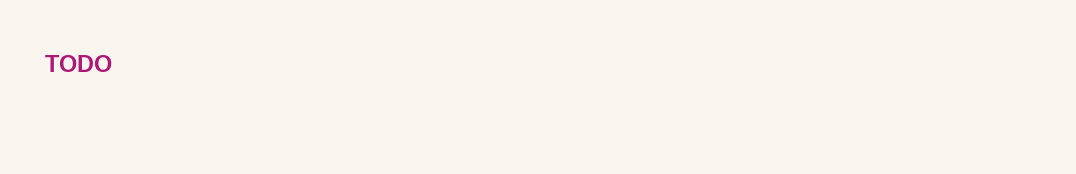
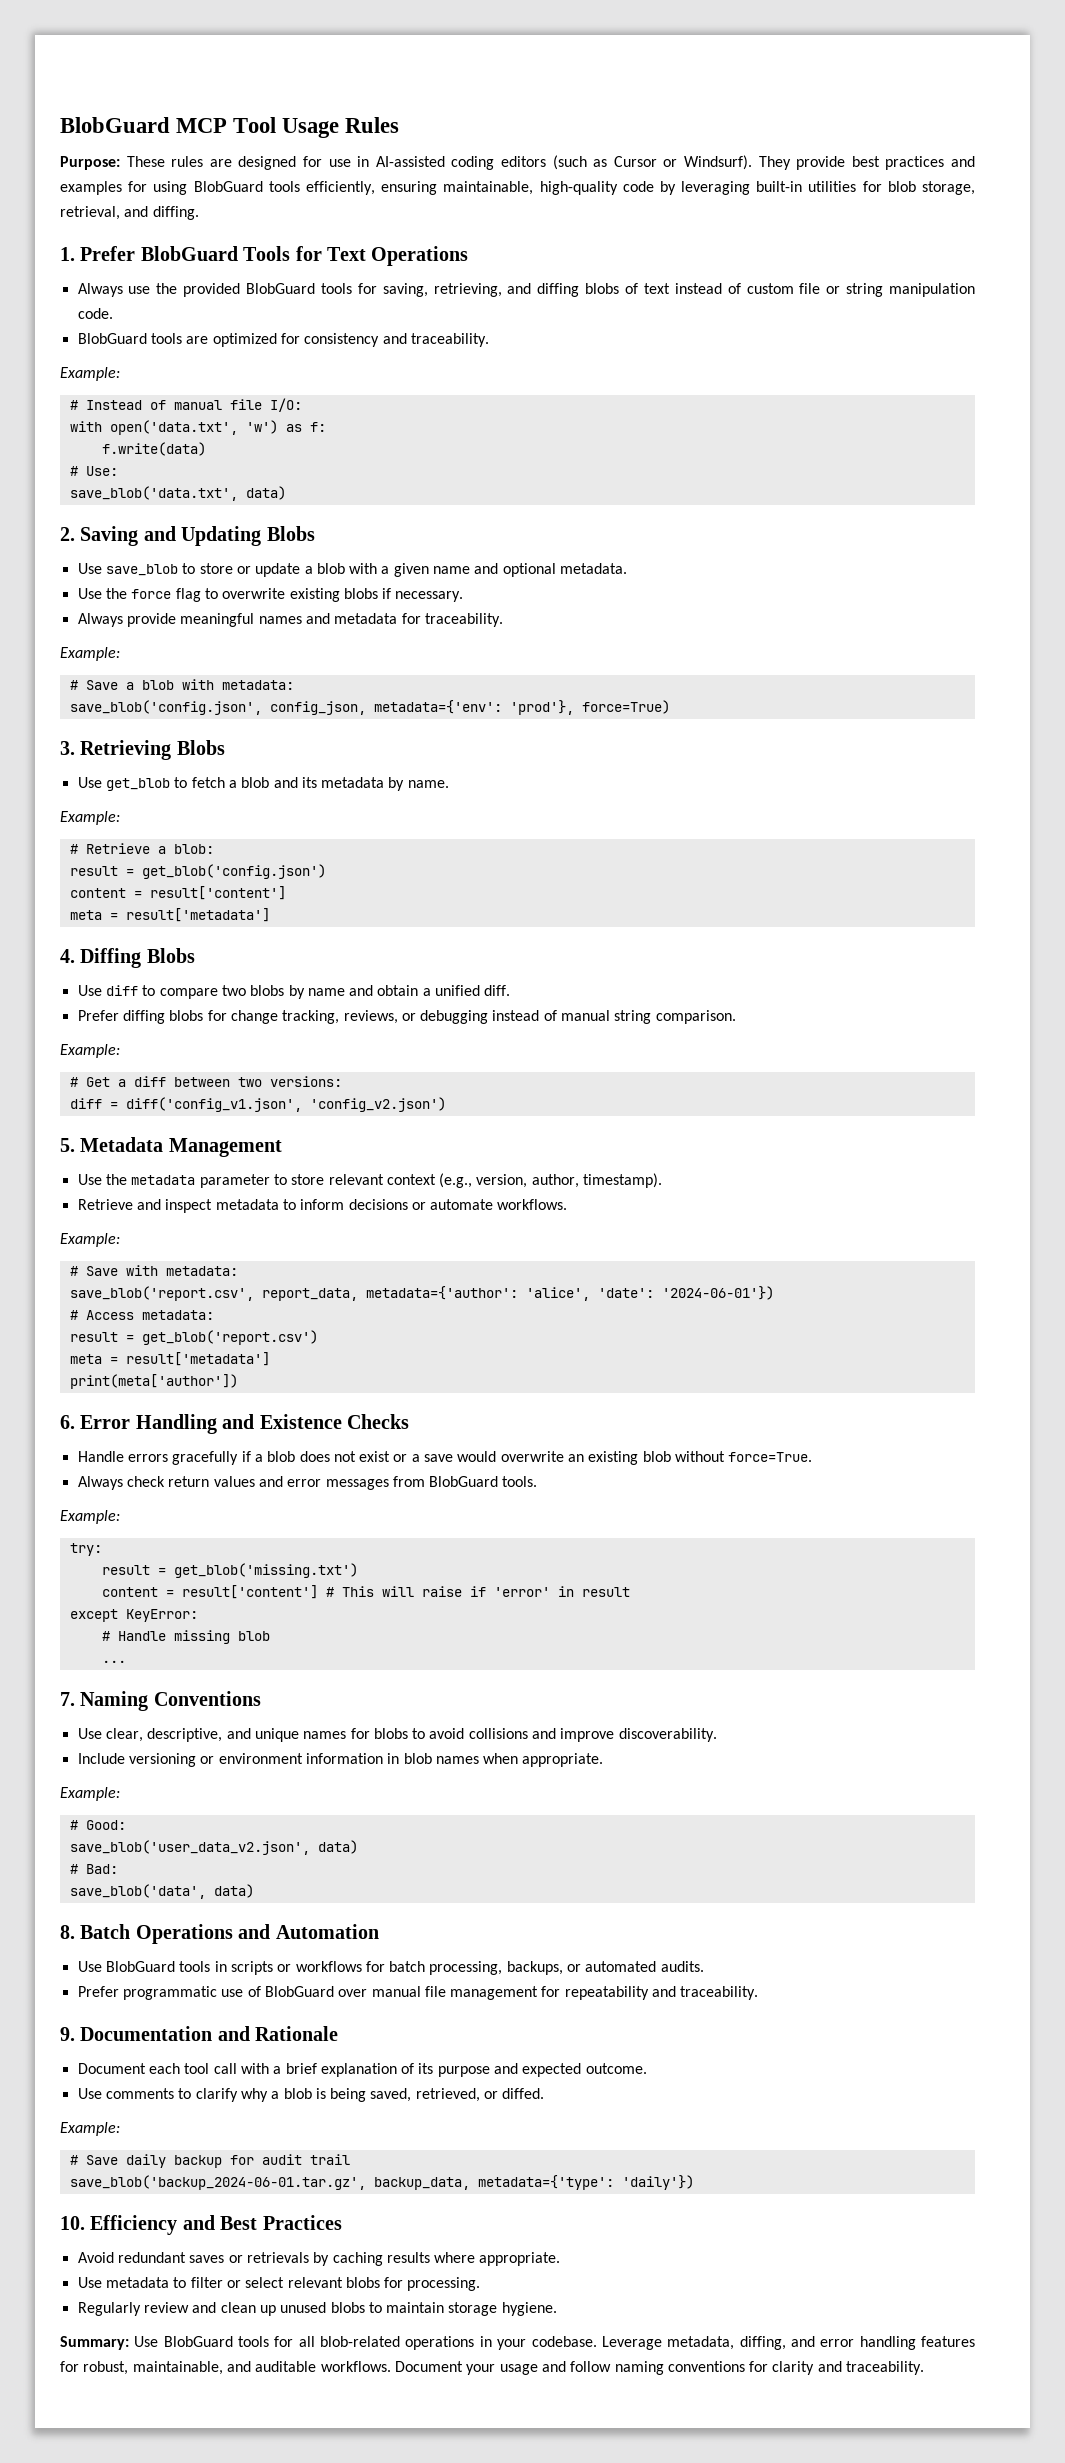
- TODO
+ BlobGuard MCP Tool Usage Rules
+ Purpose: These rules are designed for use in AI-assisted coding editors (such as Cursor or Windsurf). They provide best practices and examples for using BlobGuard tools efficiently, ensuring maintainable, high-quality code by leveraging built-in utilities for blob storage, retrieval, and diffing.
+ 1. Prefer BlobGuard Tools for Text Operations
+ Always use the provided BlobGuard tools for saving, retrieving, and diffing blobs of text instead of custom file or string manipulation code.
+ BlobGuard tools are optimized for consistency and traceability.
+ Example:
+ # Instead of manual file I/O:
+ with open('data.txt', 'w') as f:
+ f.write(data)
+ # Use:
+ save_blob('data.txt', data)
+ 2. Saving and Updating Blobs
+ Use save_blob to store or update a blob with a given name and optional metadata.
+ Use the force flag to overwrite existing blobs if necessary.
+ Always provide meaningful names and metadata for traceability.
+ Example:
+ # Save a blob with metadata:
+ save_blob('config.json', config_json, metadata={'env': 'prod'}, force=True)
+ 3. Retrieving Blobs
+ Use get_blob to fetch a blob and its metadata by name.
+ Example:
+ # Retrieve a blob:
+ result = get_blob('config.json')
+ content = result['content']
+ meta = result['metadata']
+ 4. Diffing Blobs
+ Use diff to compare two blobs by name and obtain a unified diff.
+ Prefer diffing blobs for change tracking, reviews, or debugging instead of manual string comparison.
+ Example:
+ # Get a diff between two versions:
+ diff = diff('config_v1.json', 'config_v2.json')
+ 5. Metadata Management
+ Use the metadata parameter to store relevant context (e.g., version, author, timestamp).
+ Retrieve and inspect metadata to inform decisions or automate workflows.
+ Example:
+ # Save with metadata:
+ save_blob('report.csv', report_data, metadata={'author': 'alice', 'date': '2024-06-01'})
+ # Access metadata:
+ result = get_blob('report.csv')
+ meta = result['metadata']
+ print(meta['author'])
+ 6. Error Handling and Existence Checks
+ Handle errors gracefully if a blob does not exist or a save would overwrite an existing blob without force=True.
+ Always check return values and error messages from BlobGuard tools.
+ Example:
+ try:
+ result = get_blob('missing.txt')
+ content = result['content'] # This will raise if 'error' in result
+ except KeyError:
+ # Handle missing blob
+ ...
+ 7. Naming Conventions
+ Use clear, descriptive, and unique names for blobs to avoid collisions and improve discoverability.
+ Include versioning or environment information in blob names when appropriate.
+ Example:
+ # Good:
+ save_blob('user_data_v2.json', data)
+ # Bad:
+ save_blob('data', data)
+ 8. Batch Operations and Automation
+ Use BlobGuard tools in scripts or workflows for batch processing, backups, or automated audits.
+ Prefer programmatic use of BlobGuard over manual file management for repeatability and traceability.
+ 9. Documentation and Rationale
+ Document each tool call with a brief explanation of its purpose and expected outcome.
+ Use comments to clarify why a blob is being saved, retrieved, or diffed.
+ Example:
+ # Save daily backup for audit trail
+ save_blob('backup_2024-06-01.tar.gz', backup_data, metadata={'type': 'daily'})
+ 10. Efficiency and Best Practices
+ Avoid redundant saves or retrievals by caching results where appropriate.
+ Use metadata to filter or select relevant blobs for processing.
+ Regularly review and clean up unused blobs to maintain storage hygiene.
+ Summary: Use BlobGuard tools for all blob-related operations in your codebase. Leverage metadata, diffing, and error handling features for robust, maintainable, and auditable workflows. Document your usage and follow naming conventions for clarity and traceability.

